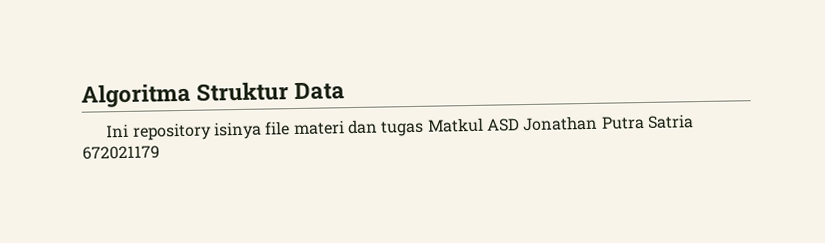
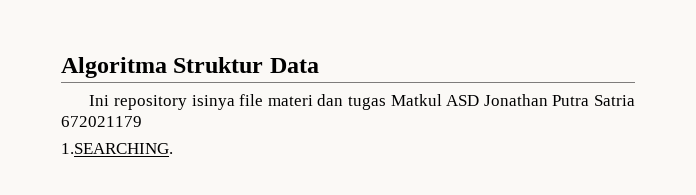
+ 1.SEARCHING.

